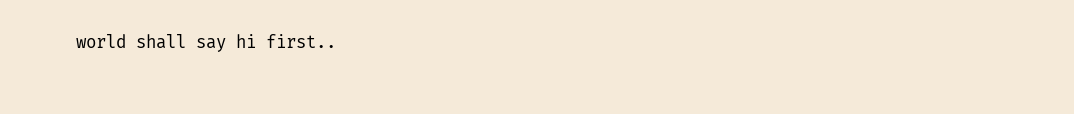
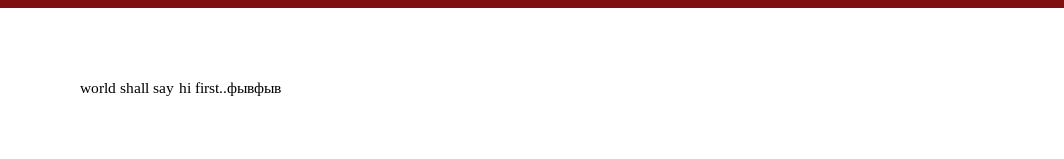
- world shall say hi first..
+ world shall say hi first..фывфыв

